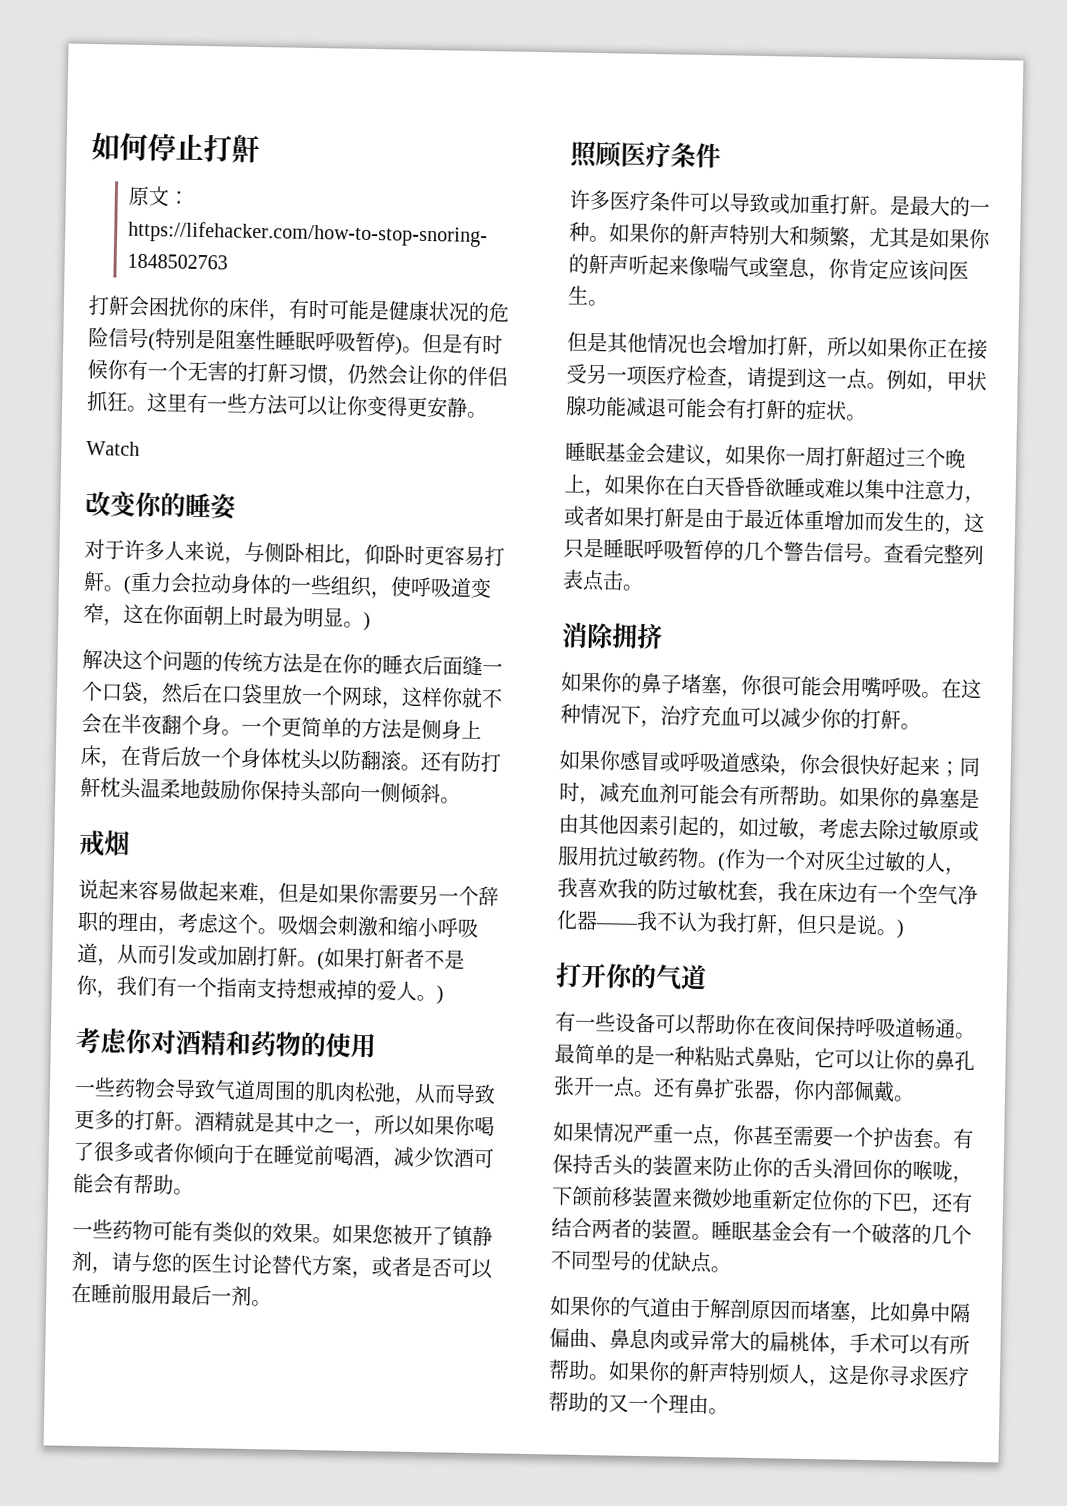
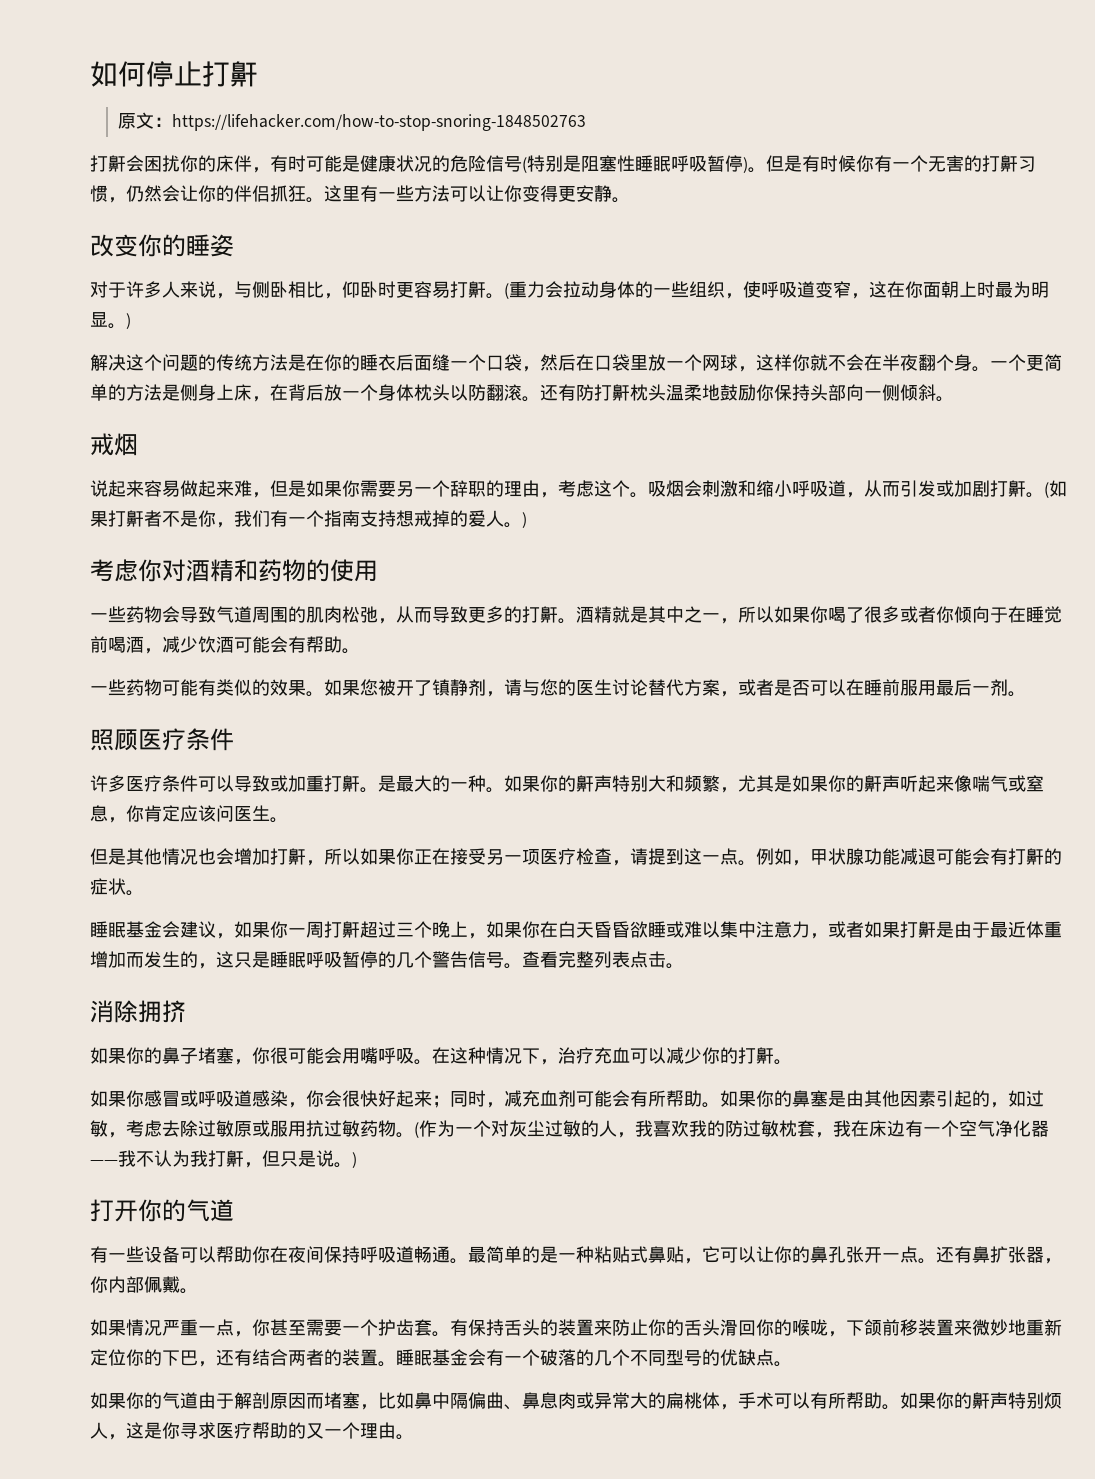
- Watch

